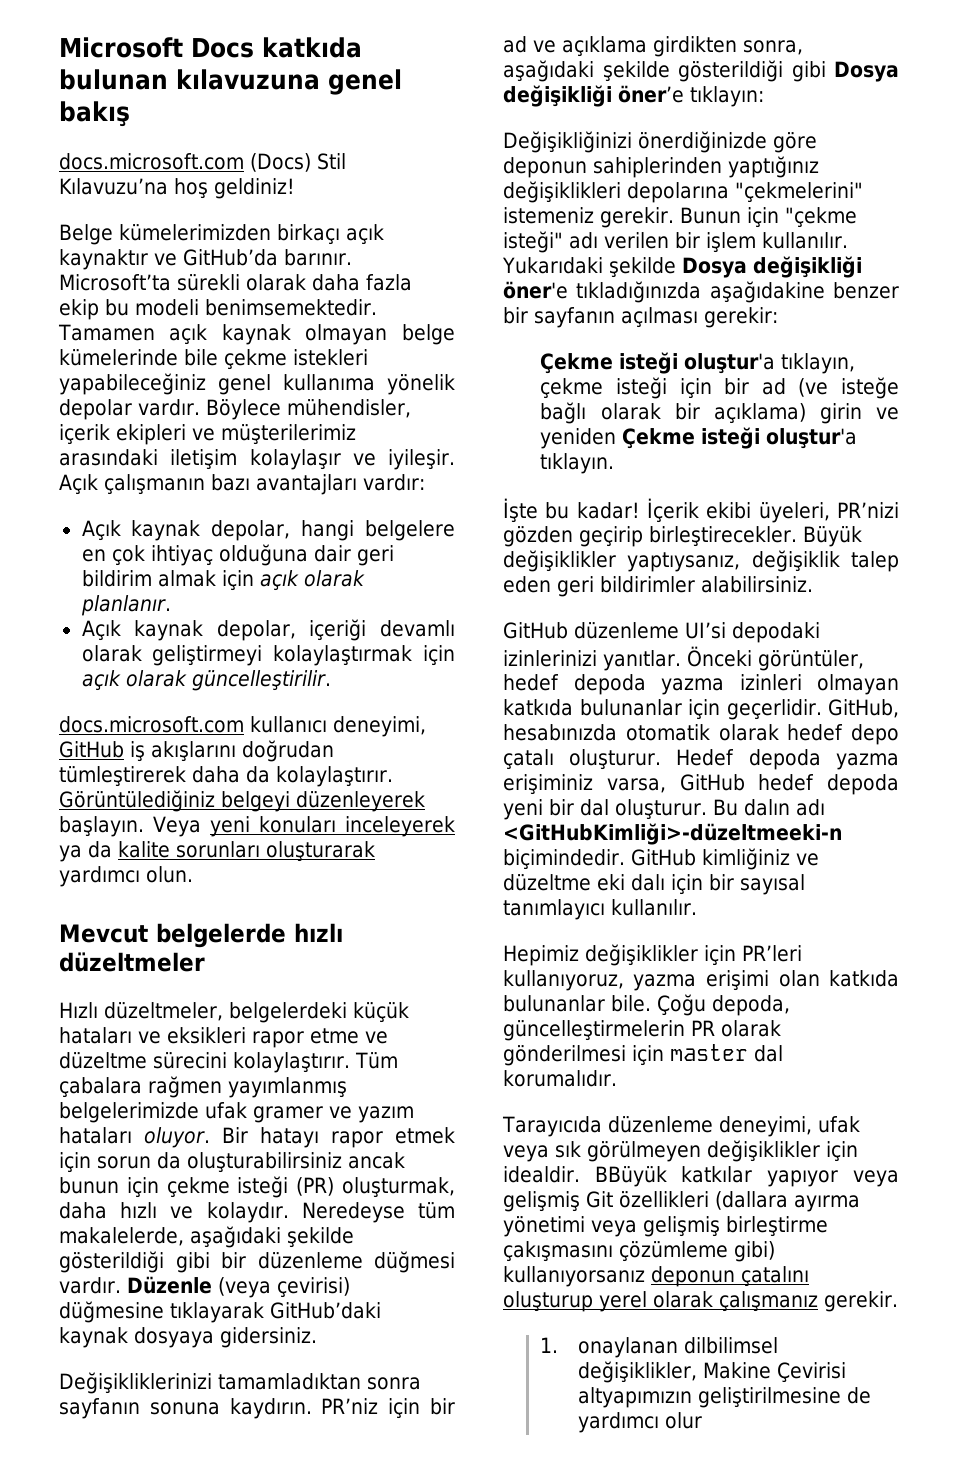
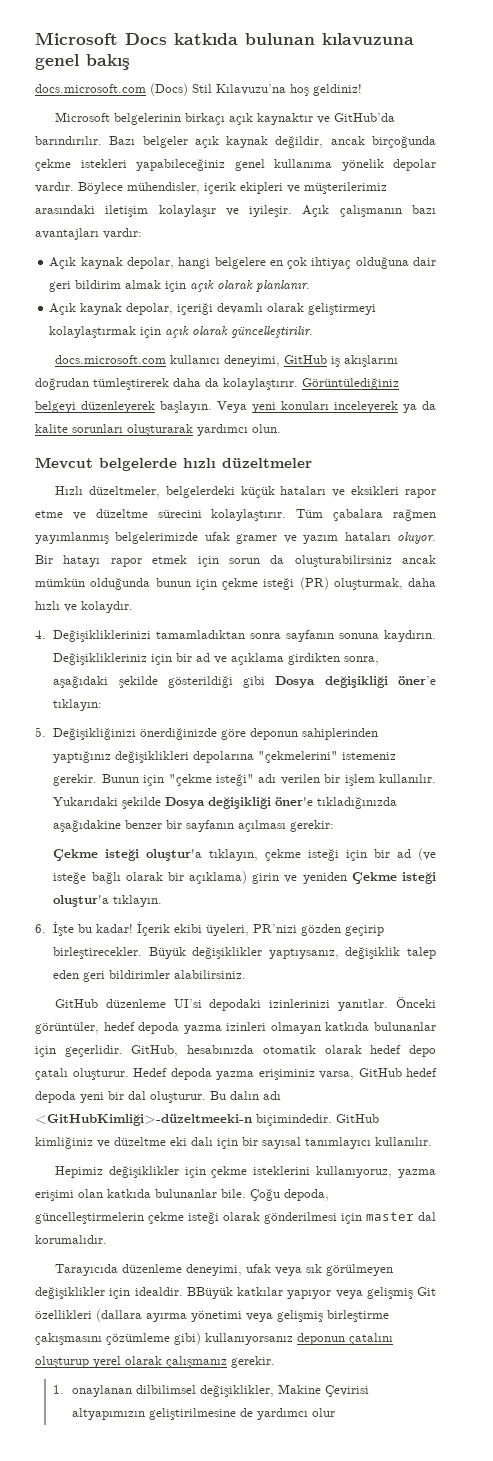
- Belge kümelerimizden birkaçı açık kaynaktır ve GitHub’da barınır. Microsoft’ta sürekli olarak daha fazla ekip bu modeli benimsemektedir. Tamamen açık kaynak olmayan belge kümelerinde bile çekme istekleri yapabileceğiniz genel kullanıma yönelik depolar vardır.
+ Microsoft belgelerinin birkaçı açık kaynaktır ve GitHub’da barındırılır. Bazı belgeler açık kaynak değildir, ancak birçoğunda çekme istekleri yapabileceğiniz genel kullanıma yönelik depolar vardır.
- Bir hatayı rapor etmek için sorun da oluşturabilirsiniz ancak bunun için çekme isteği (PR) oluşturmak, daha hızlı ve kolaydır. Neredeyse tüm makalelerde, aşağıdaki şekilde gösterildiği gibi bir düzenleme düğmesi vardır. Düzenle (veya çevirisi) düğmesine tıklayarak GitHub’daki kaynak dosyaya gidersiniz.
- Değişikliklerinizi tamamladıktan sonra sayfanın sonuna kaydırın.
+ Bir hatayı rapor etmek için sorun da oluşturabilirsiniz ancak mümkün olduğunda bunun için çekme isteği (PR) oluşturmak, daha hızlı ve kolaydır.
+ 4. Değişikliklerinizi tamamladıktan sonra sayfanın sonuna kaydırın.
- PR’niz için bir ad ve açıklama girdikten sonra, aşağıdaki şekilde gösterildiği gibi Dosya değişikliği öner’e tıklayın:
+ Değişiklikleriniz için bir ad ve açıklama girdikten sonra, aşağıdaki şekilde gösterildiği gibi Dosya değişikliği öner’e tıklayın:
- Değişikliğinizi önerdiğinizde göre deponun sahiplerinden yaptığınız değişiklikleri depolarına "çekmelerini" istemeniz gerekir.
+ 5. Değişikliğinizi önerdiğinizde göre deponun sahiplerinden yaptığınız değişiklikleri depolarına "çekmelerini" istemeniz gerekir.
- İşte bu kadar!
+ 6. İşte bu kadar!
- Hepimiz değişiklikler için PR’leri kullanıyoruz, yazma erişimi olan katkıda bulunanlar bile.
+ Hepimiz değişiklikler için çekme isteklerini kullanıyoruz, yazma erişimi olan katkıda bulunanlar bile.
- Çoğu depoda, güncelleştirmelerin PR olarak gönderilmesi için master dal korumalıdır.
+ Çoğu depoda, güncelleştirmelerin çekme isteği olarak gönderilmesi için master dal korumalıdır.

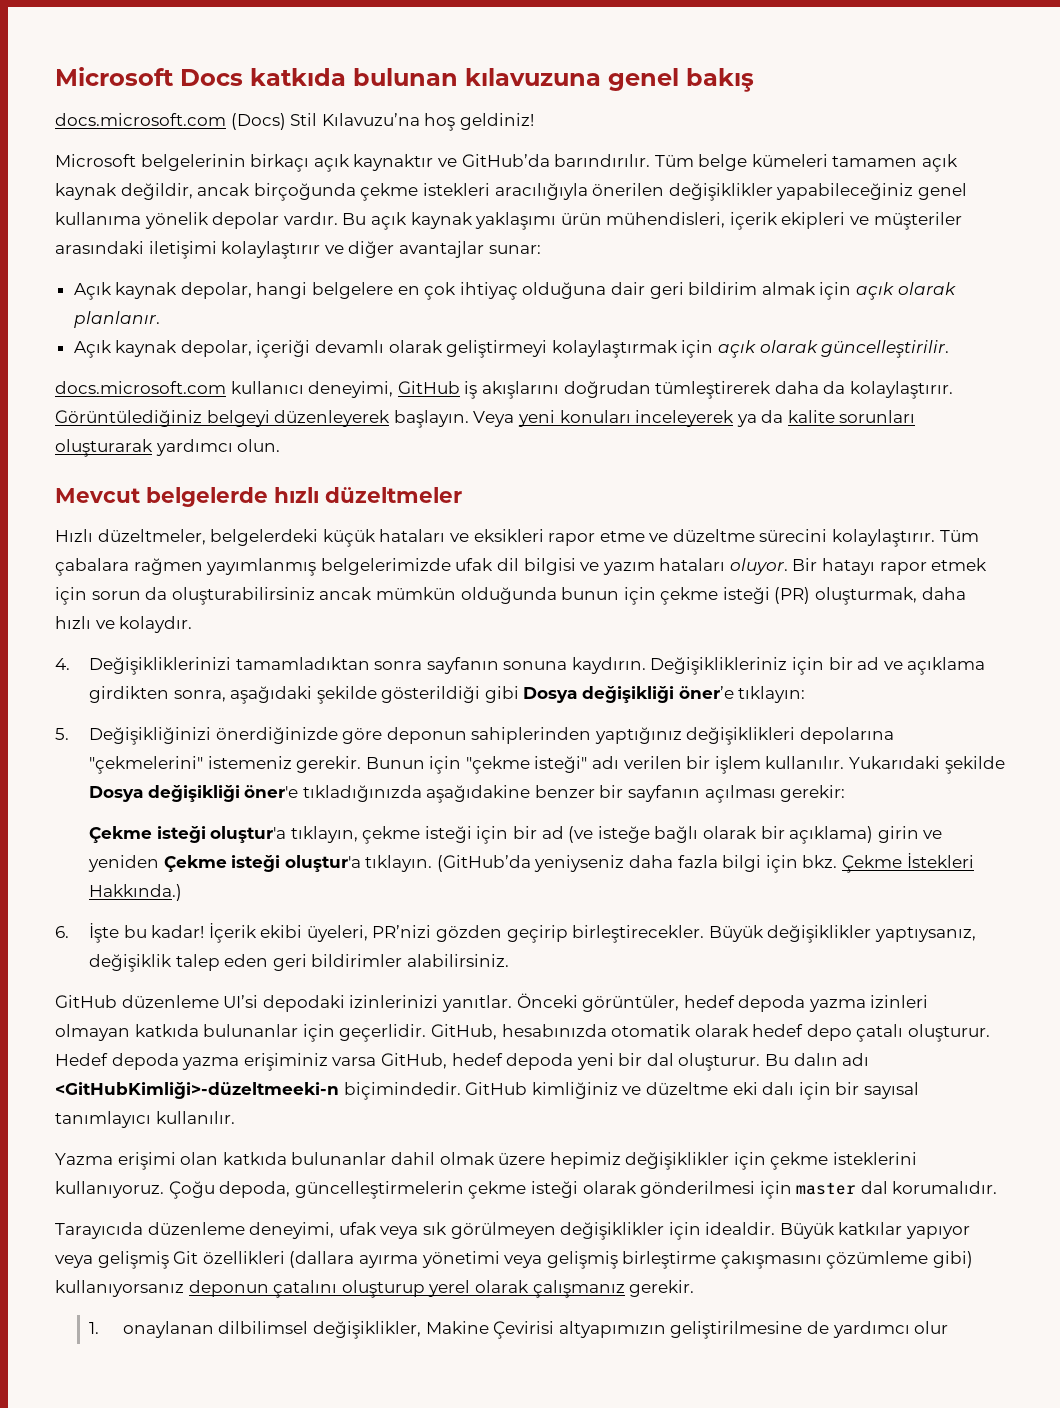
- Bazı belgeler açık kaynak değildir, ancak birçoğunda çekme istekleri yapabileceğiniz genel kullanıma yönelik depolar vardır.
+ Tüm belge kümeleri tamamen açık kaynak değildir, ancak birçoğunda çekme istekleri aracılığıyla önerilen değişiklikler yapabileceğiniz genel kullanıma yönelik depolar vardır.
- Böylece mühendisler, içerik ekipleri ve müşterilerimiz arasındaki iletişim kolaylaşır ve iyileşir. Açık çalışmanın bazı avantajları vardır:
+ Bu açık kaynak yaklaşımı ürün mühendisleri, içerik ekipleri ve müşteriler arasındaki iletişimi kolaylaştırır ve diğer avantajlar sunar:
- Tüm çabalara rağmen yayımlanmış belgelerimizde ufak gramer ve yazım hataları oluyor.
+ Tüm çabalara rağmen yayımlanmış belgelerimizde ufak dil bilgisi ve yazım hataları oluyor.
+ (GitHub’da yeniyseniz daha fazla bilgi için bkz. Çekme İstekleri Hakkında.)
- Hedef depoda yazma erişiminiz varsa, GitHub hedef depoda yeni bir dal oluşturur.
+ Hedef depoda yazma erişiminiz varsa GitHub, hedef depoda yeni bir dal oluşturur.
- Hepimiz değişiklikler için çekme isteklerini kullanıyoruz, yazma erişimi olan katkıda bulunanlar bile.
+ Yazma erişimi olan katkıda bulunanlar dahil olmak üzere hepimiz değişiklikler için çekme isteklerini kullanıyoruz.
- BBüyük katkılar yapıyor veya gelişmiş Git özellikleri (dallara ayırma yönetimi veya gelişmiş birleştirme çakışmasını çözümleme gibi) kullanıyorsanız deponun çatalını oluşturup yerel olarak çalışmanız gerekir.
+ Büyük katkılar yapıyor veya gelişmiş Git özellikleri (dallara ayırma yönetimi veya gelişmiş birleştirme çakışmasını çözümleme gibi) kullanıyorsanız deponun çatalını oluşturup yerel olarak çalışmanız gerekir.

